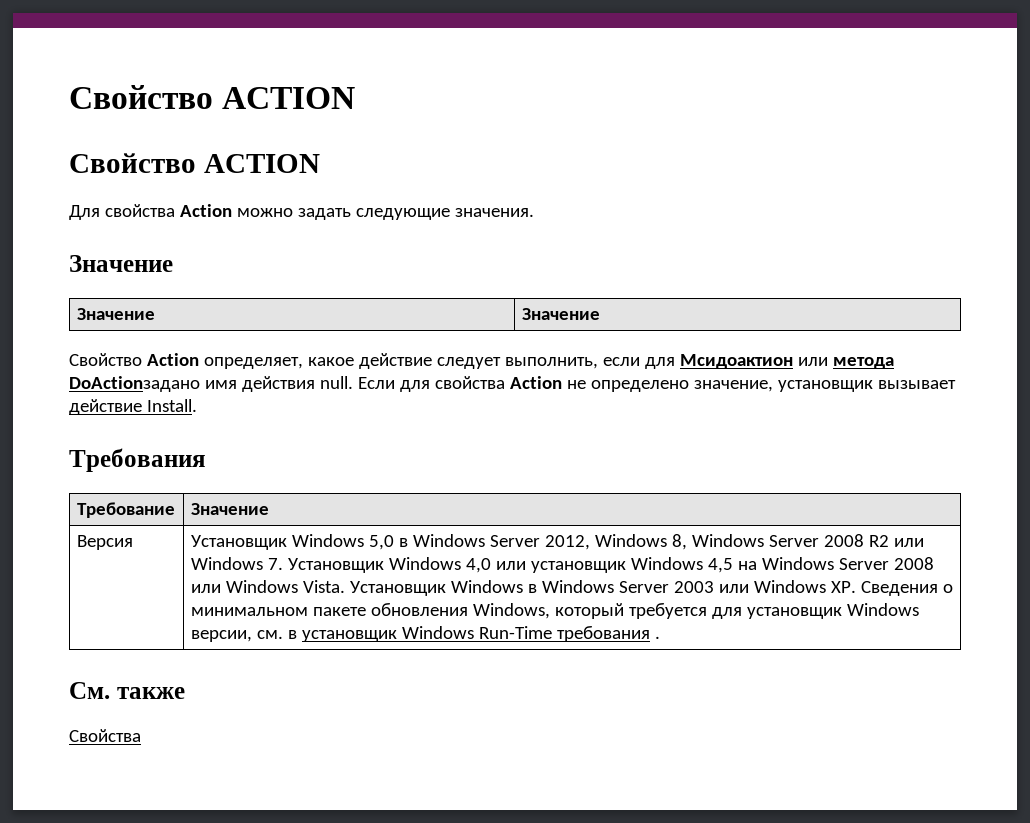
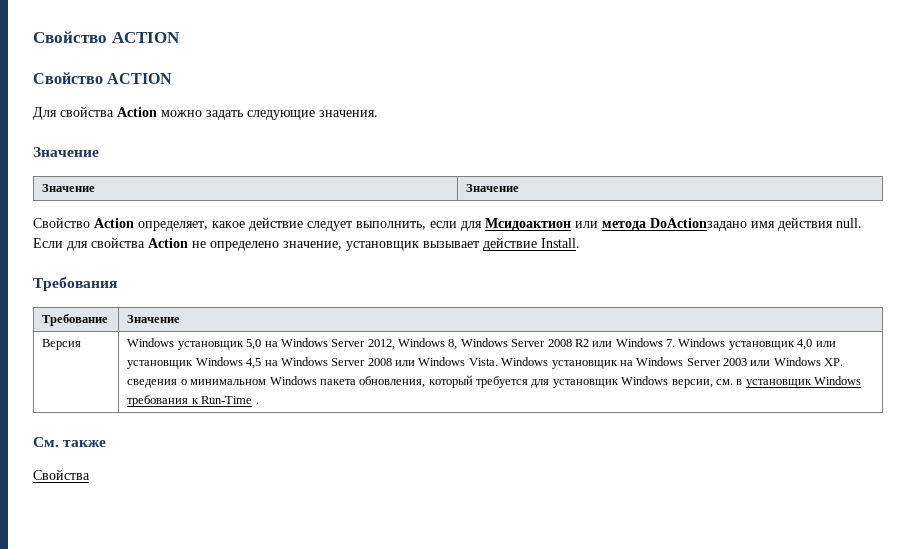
- Установщик Windows 5,0 в Windows Server 2012, Windows 8, Windows Server 2008 R2 или Windows 7. Установщик Windows 4,0 или установщик Windows 4,5 на Windows Server 2008 или Windows Vista.
+ Windows установщик 5,0 на Windows Server 2012, Windows 8, Windows Server 2008 R2 или Windows 7. Windows установщик 4,0 или установщик Windows 4,5 на Windows Server 2008 или Windows Vista.
- Установщик Windows в Windows Server 2003 или Windows XP. Сведения о минимальном пакете обновления Windows, который требуется для установщик Windows версии, см. в установщик Windows Run-Time требования .
+ Windows установщик на Windows Server 2003 или Windows XP. сведения о минимальном Windows пакета обновления, который требуется для установщик Windows версии, см. в установщик Windows требования к Run-Time .

